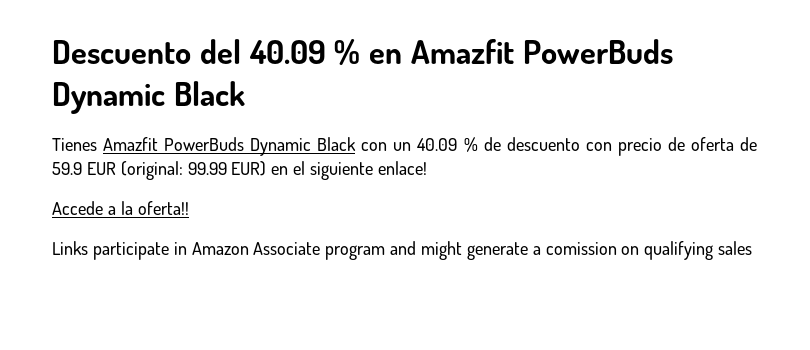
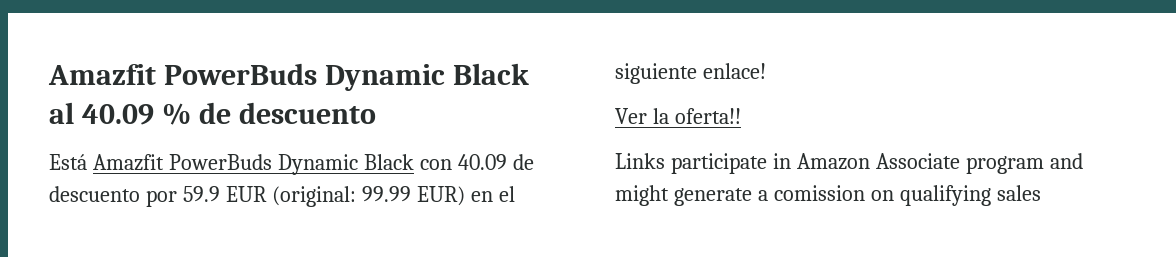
- Descuento del 40.09 % en Amazfit PowerBuds Dynamic Black
- Tienes Amazfit PowerBuds Dynamic Black con un 40.09 % de descuento con precio de oferta de 59.9 EUR (original: 99.99 EUR) en el siguiente enlace!
+ Amazfit PowerBuds Dynamic Black al 40.09 % de descuento
+ Está Amazfit PowerBuds Dynamic Black con 40.09 de descuento por 59.9 EUR (original: 99.99 EUR) en el siguiente enlace!
- Accede a la oferta!!
+ Ver la oferta!!

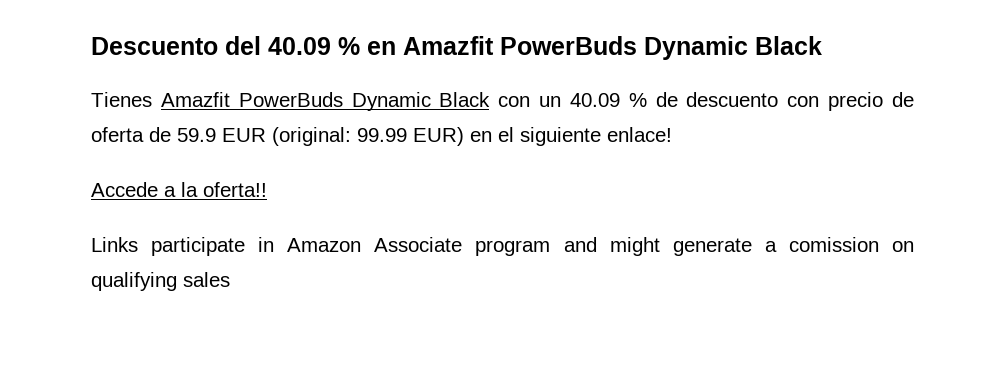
- Amazfit PowerBuds Dynamic Black al 40.09 % de descuento
- Está Amazfit PowerBuds Dynamic Black con 40.09 de descuento por 59.9 EUR (original: 99.99 EUR) en el siguiente enlace!
+ Descuento del 40.09 % en Amazfit PowerBuds Dynamic Black
+ Tienes Amazfit PowerBuds Dynamic Black con un 40.09 % de descuento con precio de oferta de 59.9 EUR (original: 99.99 EUR) en el siguiente enlace!
- Ver la oferta!!
+ Accede a la oferta!!

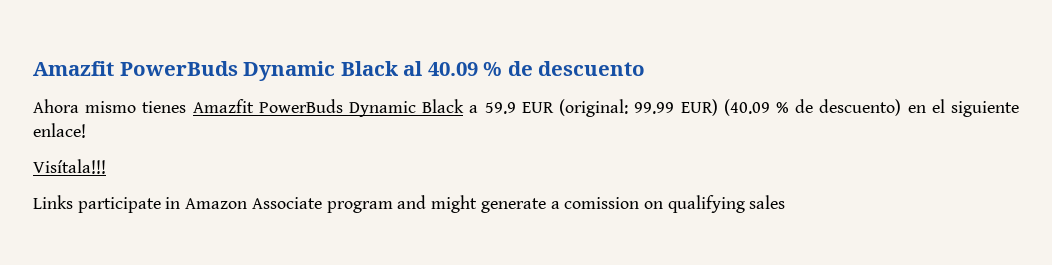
- Descuento del 40.09 % en Amazfit PowerBuds Dynamic Black
- Tienes Amazfit PowerBuds Dynamic Black con un 40.09 % de descuento con precio de oferta de 59.9 EUR (original: 99.99 EUR) en el siguiente enlace!
+ Amazfit PowerBuds Dynamic Black al 40.09 % de descuento
+ Ahora mismo tienes Amazfit PowerBuds Dynamic Black a 59.9 EUR (original: 99.99 EUR) (40.09 % de descuento) en el siguiente enlace!
- Accede a la oferta!!
+ Visítala!!!

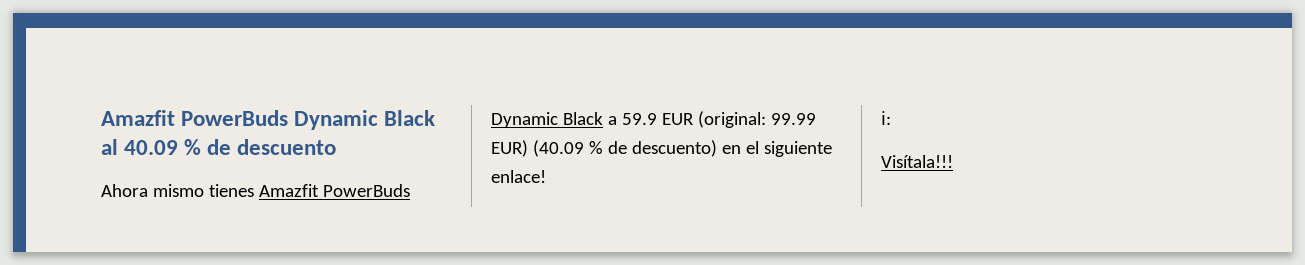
+ ℹ:
- Links participate in Amazon Associate program and might generate a comission on qualifying sales

